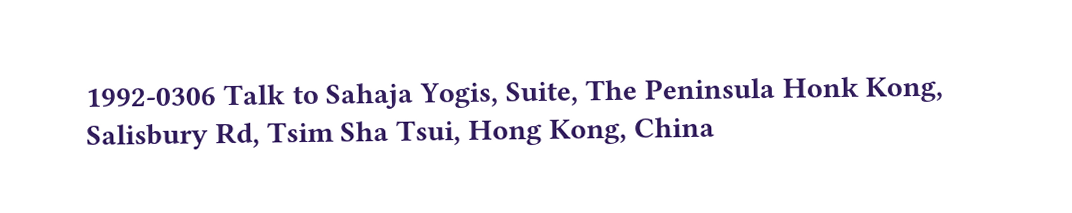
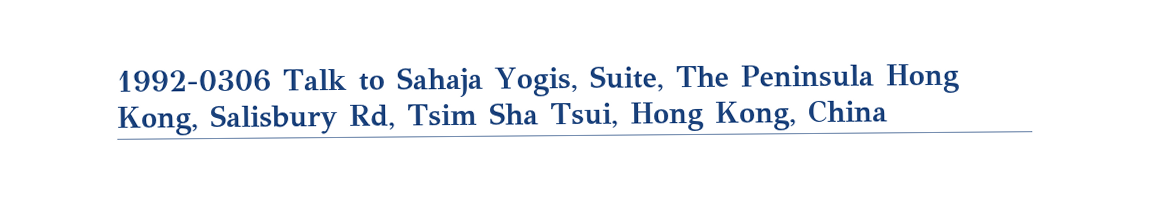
- 1992-0306 Talk to Sahaja Yogis, Suite, The Peninsula Honk Kong, Salisbury Rd, Tsim Sha Tsui, Hong Kong, China
+ 1992-0306 Talk to Sahaja Yogis, Suite, The Peninsula Hong Kong, Salisbury Rd, Tsim Sha Tsui, Hong Kong, China

